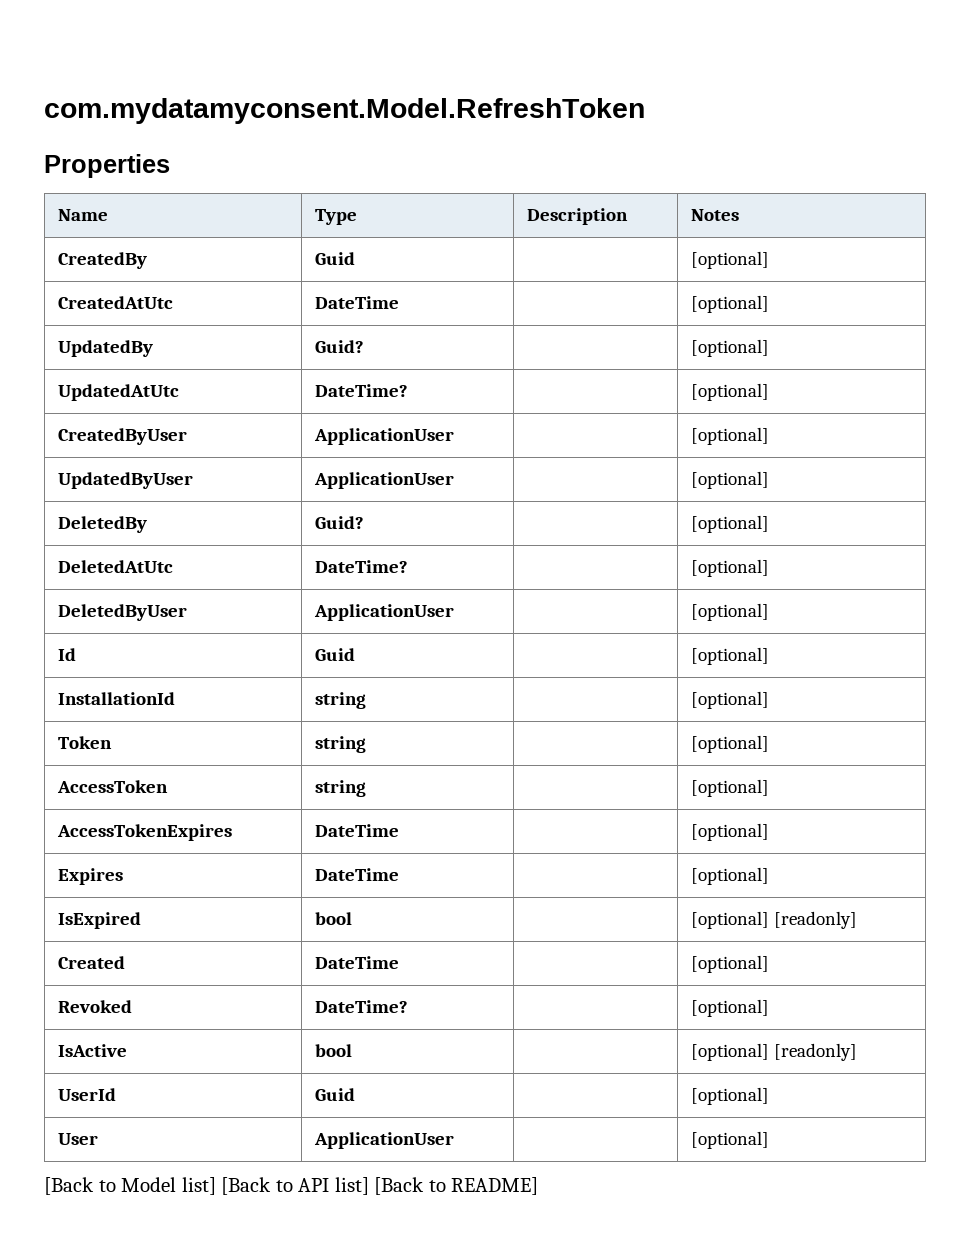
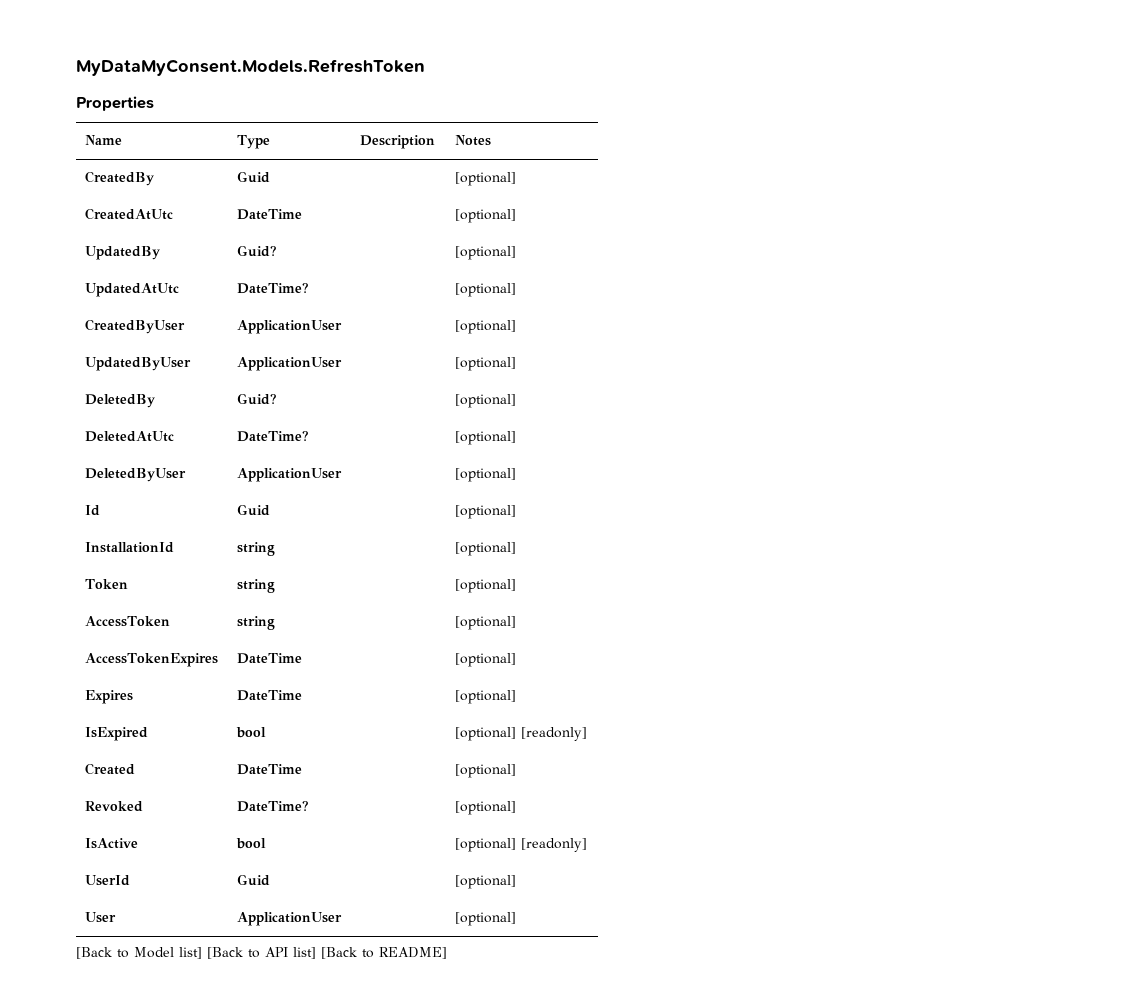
- com.mydatamyconsent.Model.RefreshToken
+ MyDataMyConsent.Models.RefreshToken

